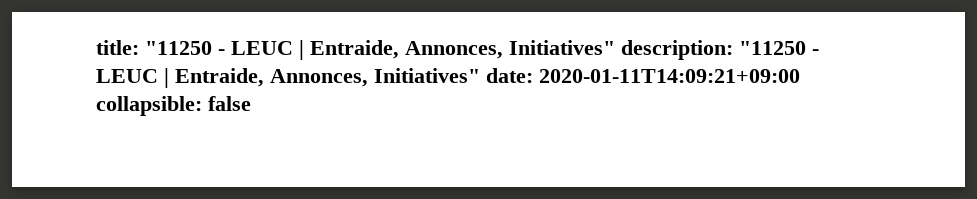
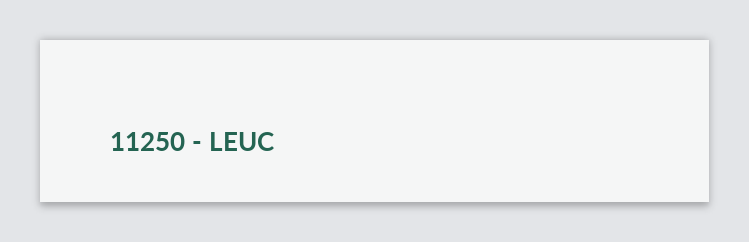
- title: "11250 - LEUC | Entraide, Annonces, Initiatives" description: "11250 - LEUC | Entraide, Annonces, Initiatives" date: 2020-01-11T14:09:21+09:00 collapsible: false
+ 11250 - LEUC

